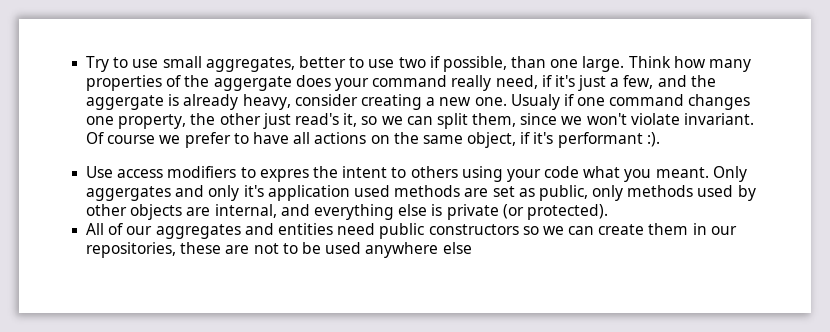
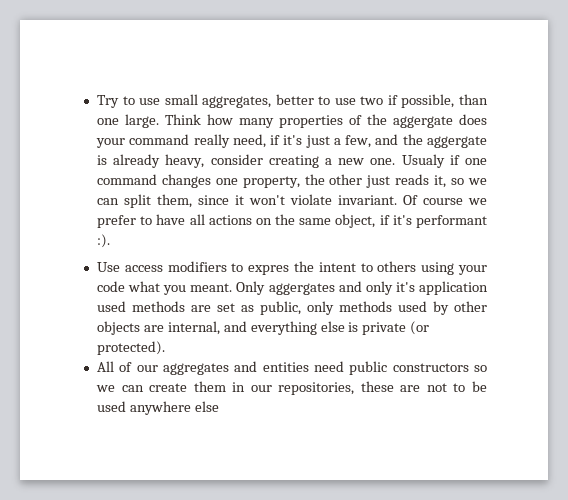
- Usualy if one command changes one property, the other just read's it, so we can split them, since we won't violate invariant.
+ Usualy if one command changes one property, the other just reads it, so we can split them, since it won't violate invariant.

